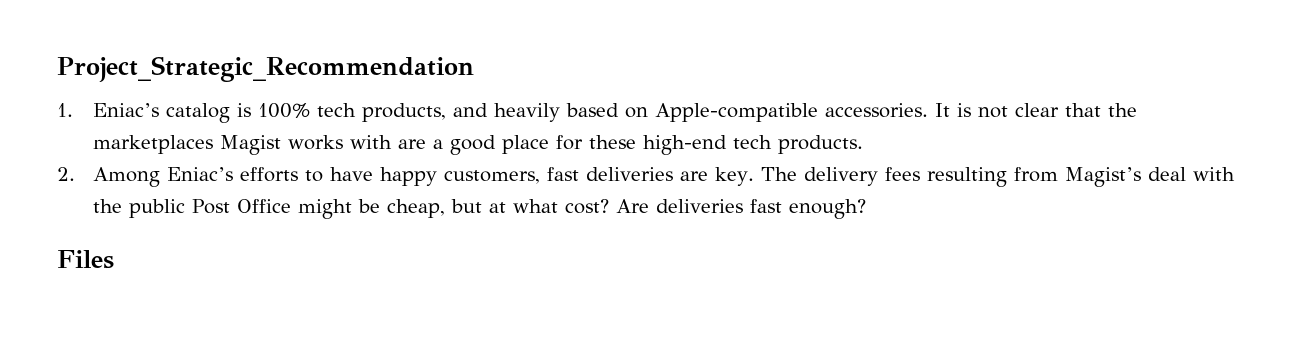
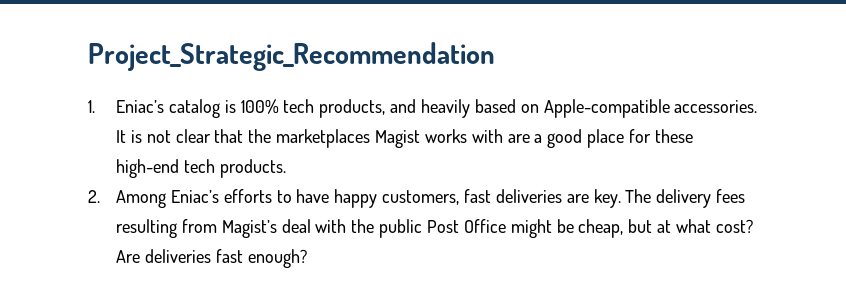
- Files

